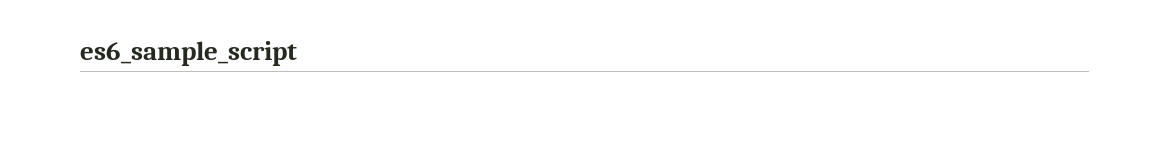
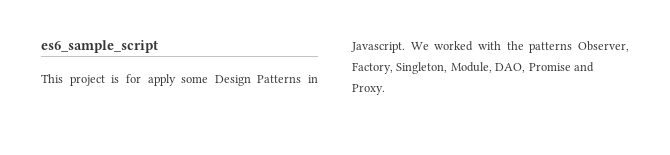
+ This project is for apply some Design Patterns in Javascript. We worked with the patterns Observer, Factory, Singleton, Module, DAO, Promise and Proxy.

